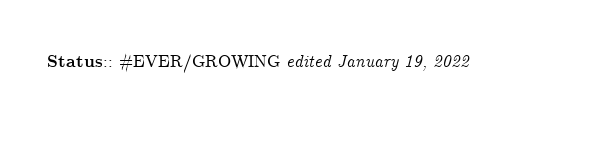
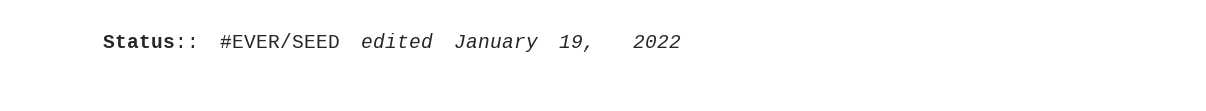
- Status:: #EVER/GROWING edited January 19, 2022
+ Status:: #EVER/SEED edited January 19, 2022

